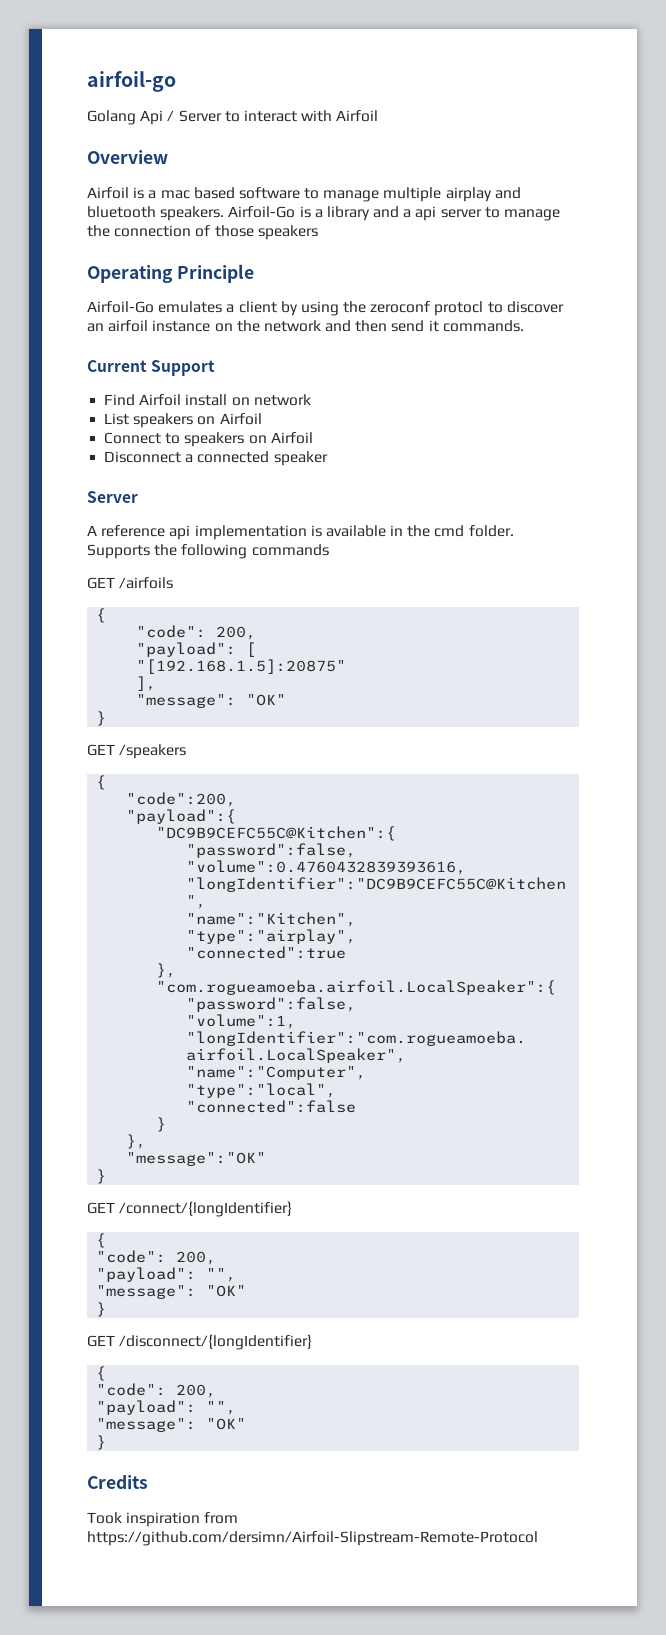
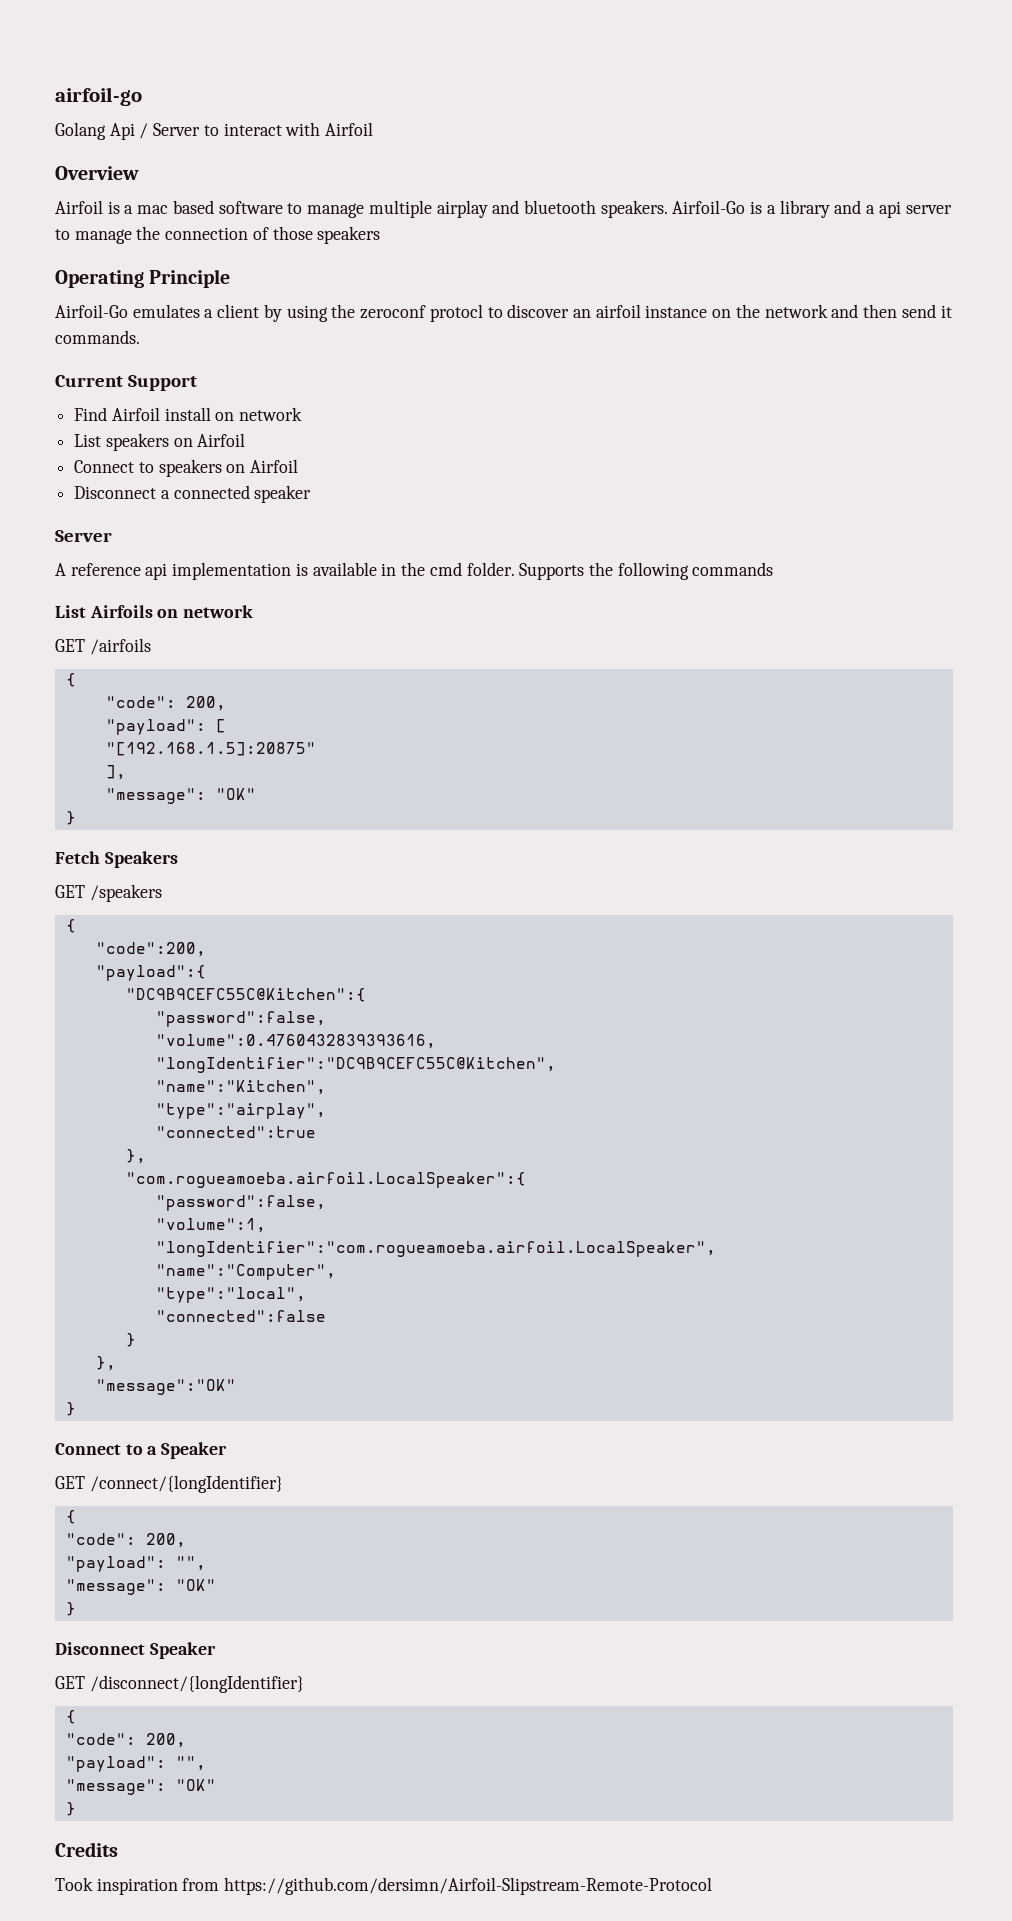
+ List Airfoils on network
+ Fetch Speakers
+ Connect to a Speaker
+ Disconnect Speaker

